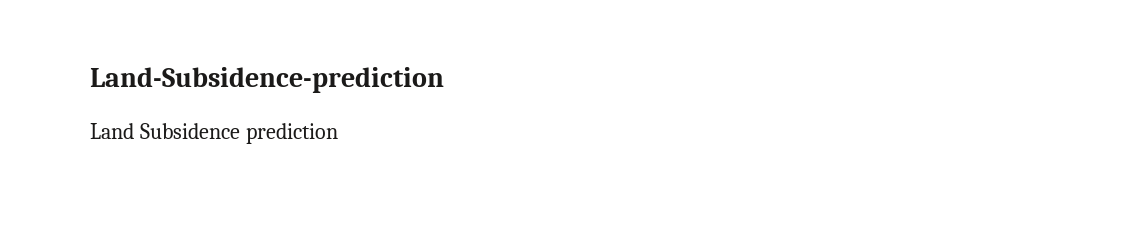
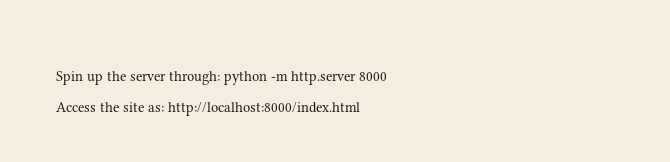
- Land-Subsidence-prediction
- Land Subsidence prediction
+ Spin up the server through: python -m http.server 8000
+ Access the site as: http://localhost:8000/index.html

